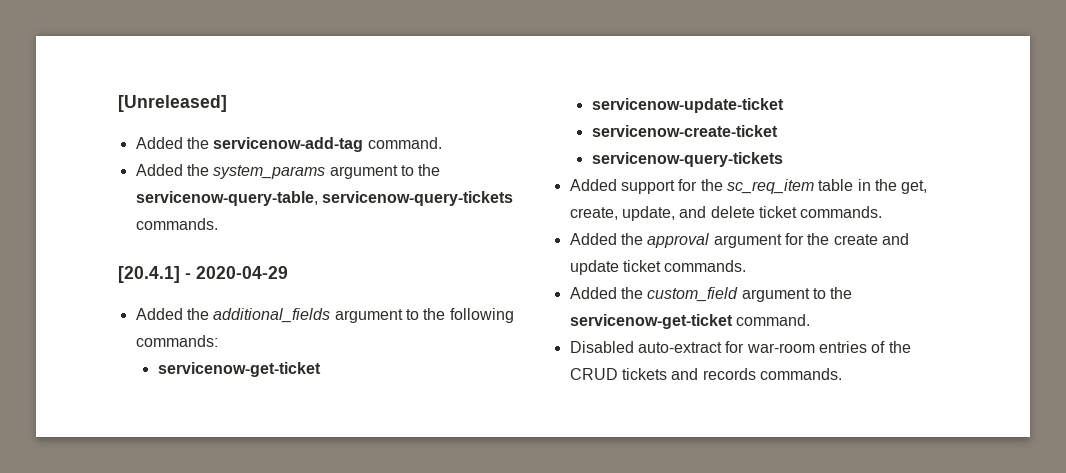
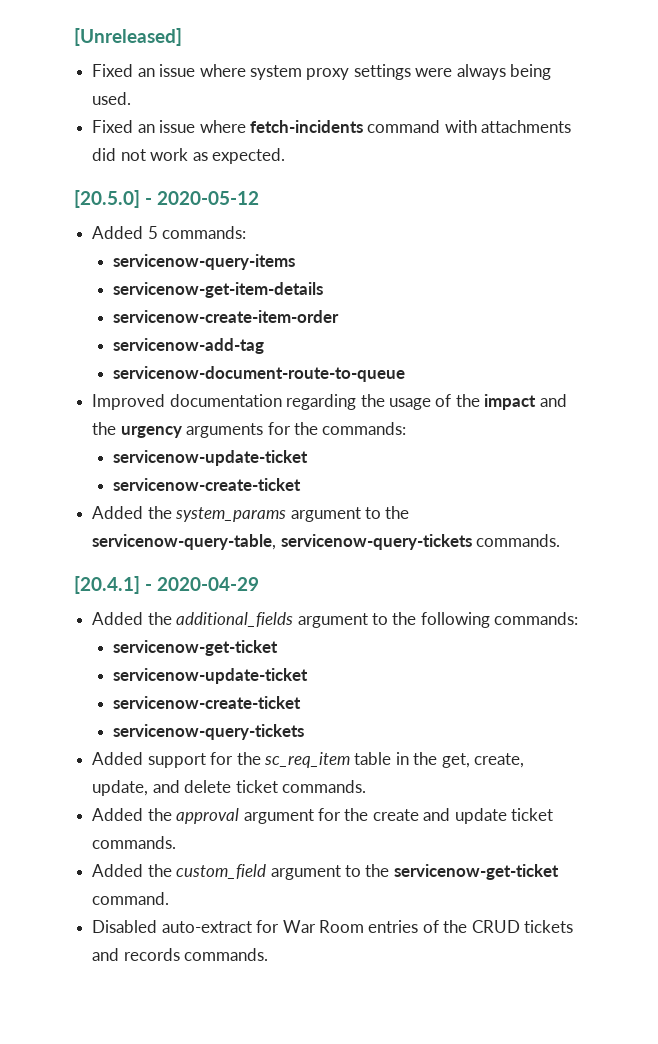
- Added the servicenow-add-tag command.
+ Fixed an issue where system proxy settings were always being used.
+ Fixed an issue where fetch-incidents command with attachments did not work as expected.
+ [20.5.0] - 2020-05-12
+ Added 5 commands:
+ servicenow-query-items
+ servicenow-get-item-details
+ servicenow-create-item-order
+ servicenow-add-tag
+ servicenow-document-route-to-queue
+ Improved documentation regarding the usage of the impact and the urgency arguments for the commands:
+ servicenow-update-ticket
+ servicenow-create-ticket
- Disabled auto-extract for war-room entries of the CRUD tickets and records commands.
+ Disabled auto-extract for War Room entries of the CRUD tickets and records commands.

